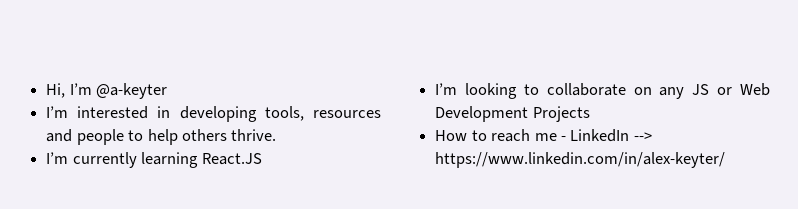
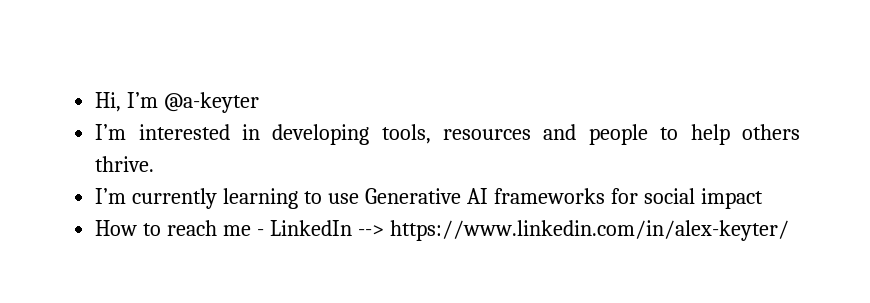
- I’m currently learning React.JS
- I’m looking to collaborate on any JS or Web Development Projects
+ I’m currently learning to use Generative AI frameworks for social impact

